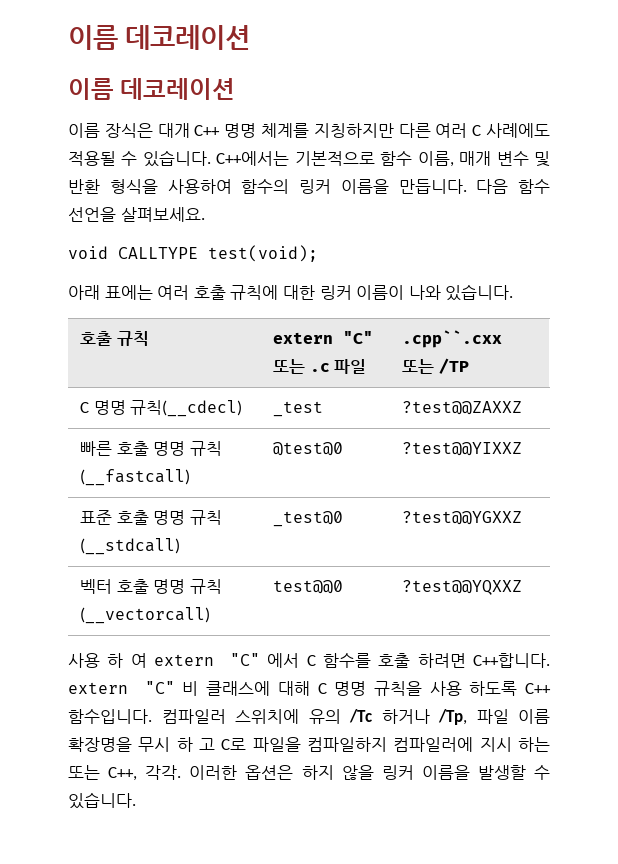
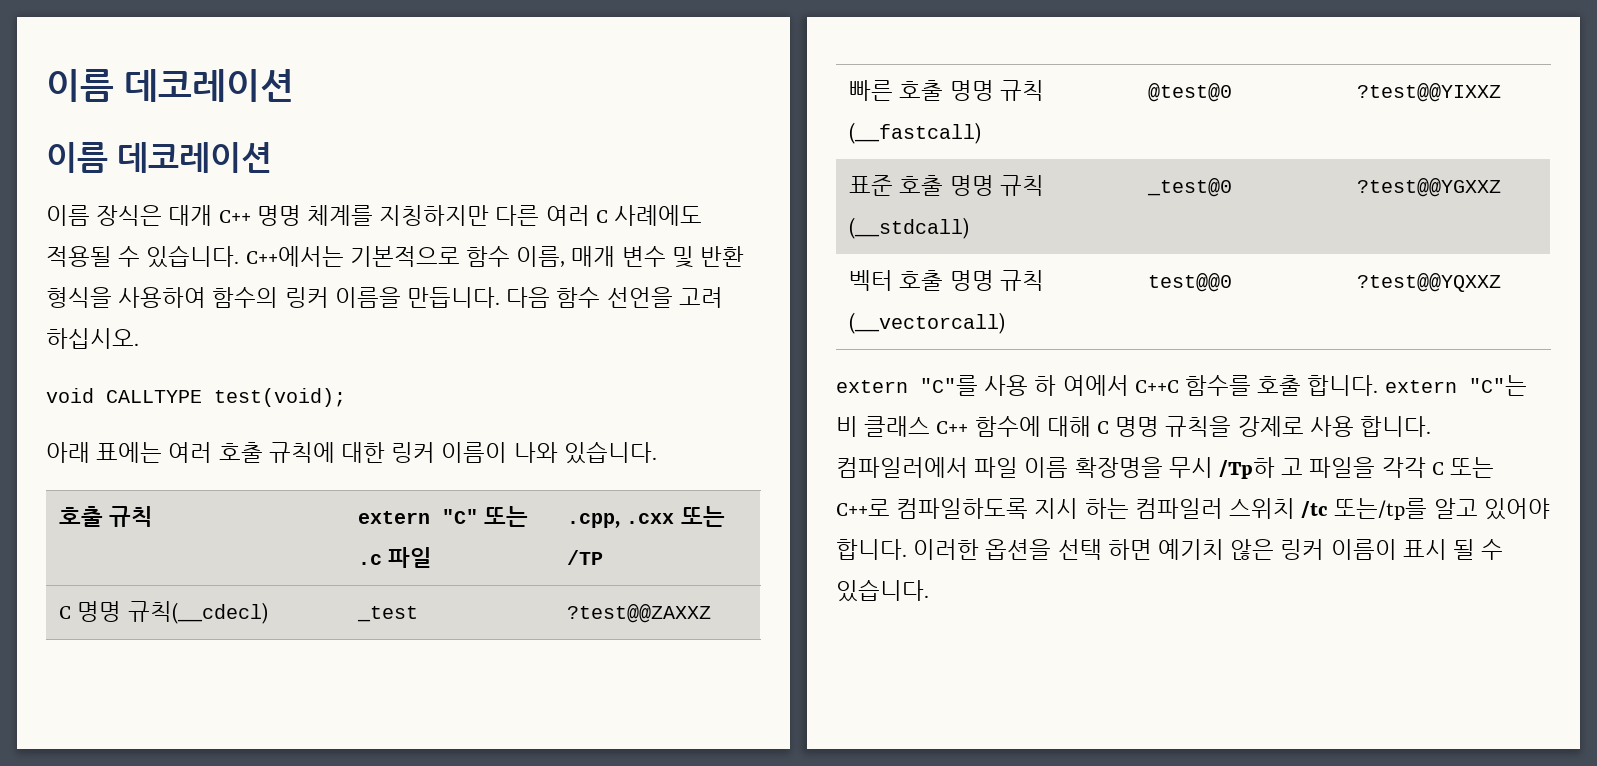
- 다음 함수 선언을 살펴보세요.
+ 다음 함수 선언을 고려 하십시오.
- 호출 규칙 | extern "C" 또는 .c 파일 | .cpp``.cxx 또는 /TP
+ 호출 규칙 | extern "C" 또는 .c 파일 | .cpp, .cxx 또는 /TP
- 사용 하 여 extern "C" 에서 C 함수를 호출 하려면 C++합니다. extern "C" 비 클래스에 대해 C 명명 규칙을 사용 하도록 C++ 함수입니다. 컴파일러 스위치에 유의 /Tc 하거나 /Tp, 파일 이름 확장명을 무시 하 고 C로 파일을 컴파일하지 컴파일러에 지시 하는 또는 C++, 각각. 이러한 옵션은 하지 않을 링커 이름을 발생할 수 있습니다.
+ extern "C"를 사용 하 여에서 C++C 함수를 호출 합니다. extern "C"는 비 클래스 C++ 함수에 대해 C 명명 규칙을 강제로 사용 합니다. 컴파일러에서 파일 이름 확장명을 무시 /Tp하 고 파일을 각각 C 또는 C++로 컴파일하도록 지시 하는 컴파일러 스위치 /tc 또는/tp를 알고 있어야 합니다. 이러한 옵션을 선택 하면 예기치 않은 링커 이름이 표시 될 수 있습니다.

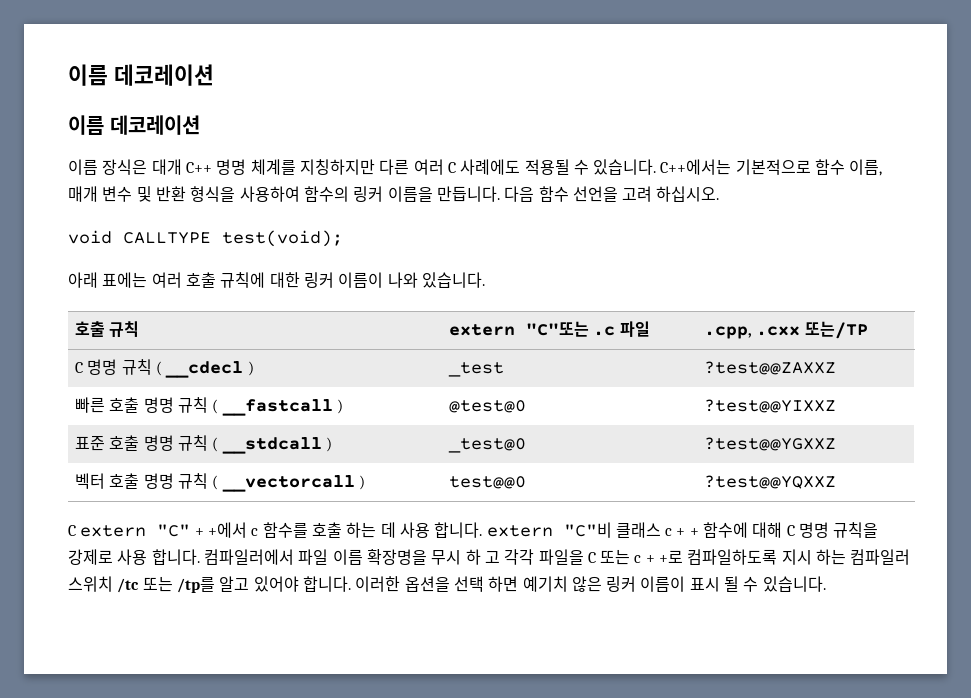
- 호출 규칙 | extern "C" 또는 .c 파일 | .cpp, .cxx 또는 /TP
- C 명명 규칙(__cdecl) | _test | ?test@@ZAXXZ
+ 호출 규칙 | extern "C"또는 .c 파일 | .cpp, .cxx 또는/TP
+ C 명명 규칙 ( __cdecl ) | _test | ?test@@ZAXXZ
- 빠른 호출 명명 규칙 (__fastcall) | @test@0 | ?test@@YIXXZ
+ 빠른 호출 명명 규칙 ( __fastcall ) | @test@0 | ?test@@YIXXZ
- 표준 호출 명명 규칙 (__stdcall) | _test@0 | ?test@@YGXXZ
+ 표준 호출 명명 규칙 ( __stdcall ) | _test@0 | ?test@@YGXXZ
- 벡터 호출 명명 규칙 (__vectorcall) | test@@0 | ?test@@YQXXZ
+ 벡터 호출 명명 규칙 ( __vectorcall ) | test@@0 | ?test@@YQXXZ
- extern "C"를 사용 하 여에서 C++C 함수를 호출 합니다. extern "C"는 비 클래스 C++ 함수에 대해 C 명명 규칙을 강제로 사용 합니다.
+ C extern "C" + +에서 c 함수를 호출 하는 데 사용 합니다. extern "C"비 클래스 c + + 함수에 대해 C 명명 규칙을 강제로 사용 합니다.
- 컴파일러에서 파일 이름 확장명을 무시 /Tp하 고 파일을 각각 C 또는 C++로 컴파일하도록 지시 하는 컴파일러 스위치 /tc 또는/tp를 알고 있어야 합니다.
+ 컴파일러에서 파일 이름 확장명을 무시 하 고 각각 파일을 C 또는 c + +로 컴파일하도록 지시 하는 컴파일러 스위치 /tc 또는 /tp를 알고 있어야 합니다.

